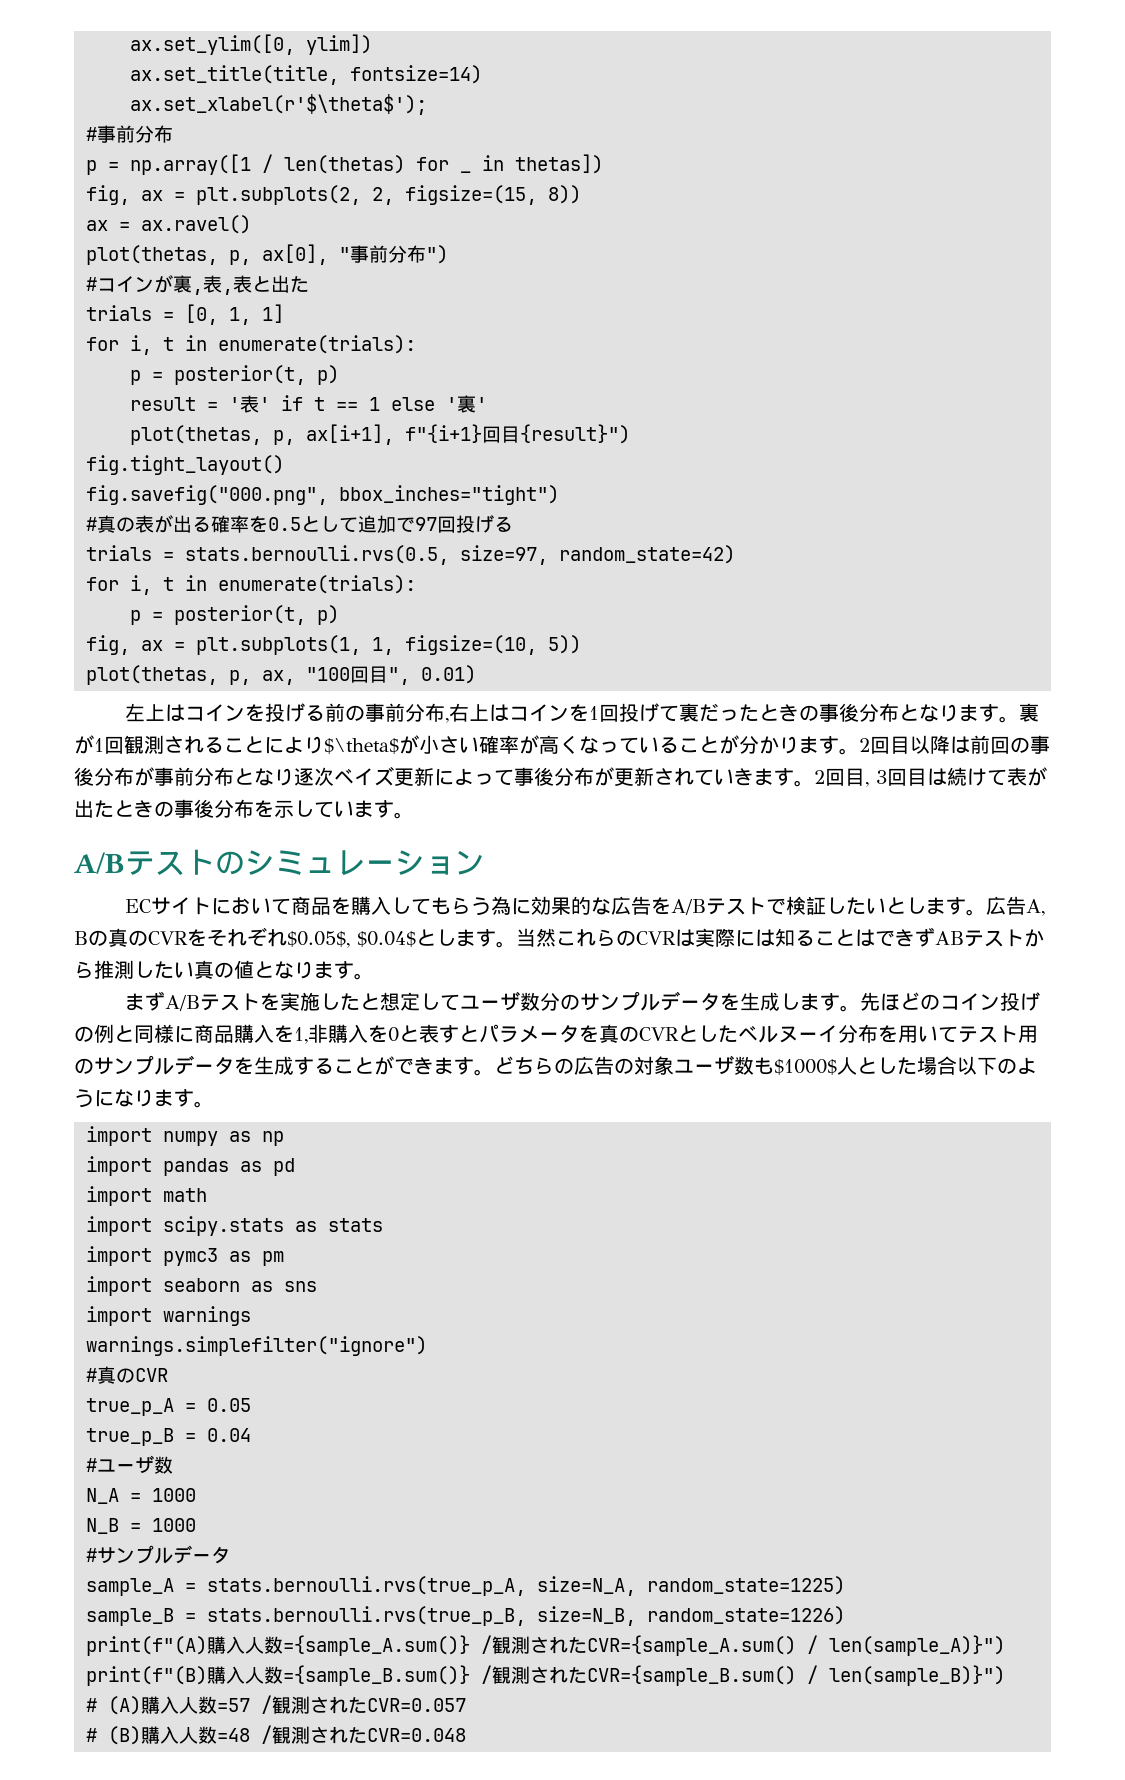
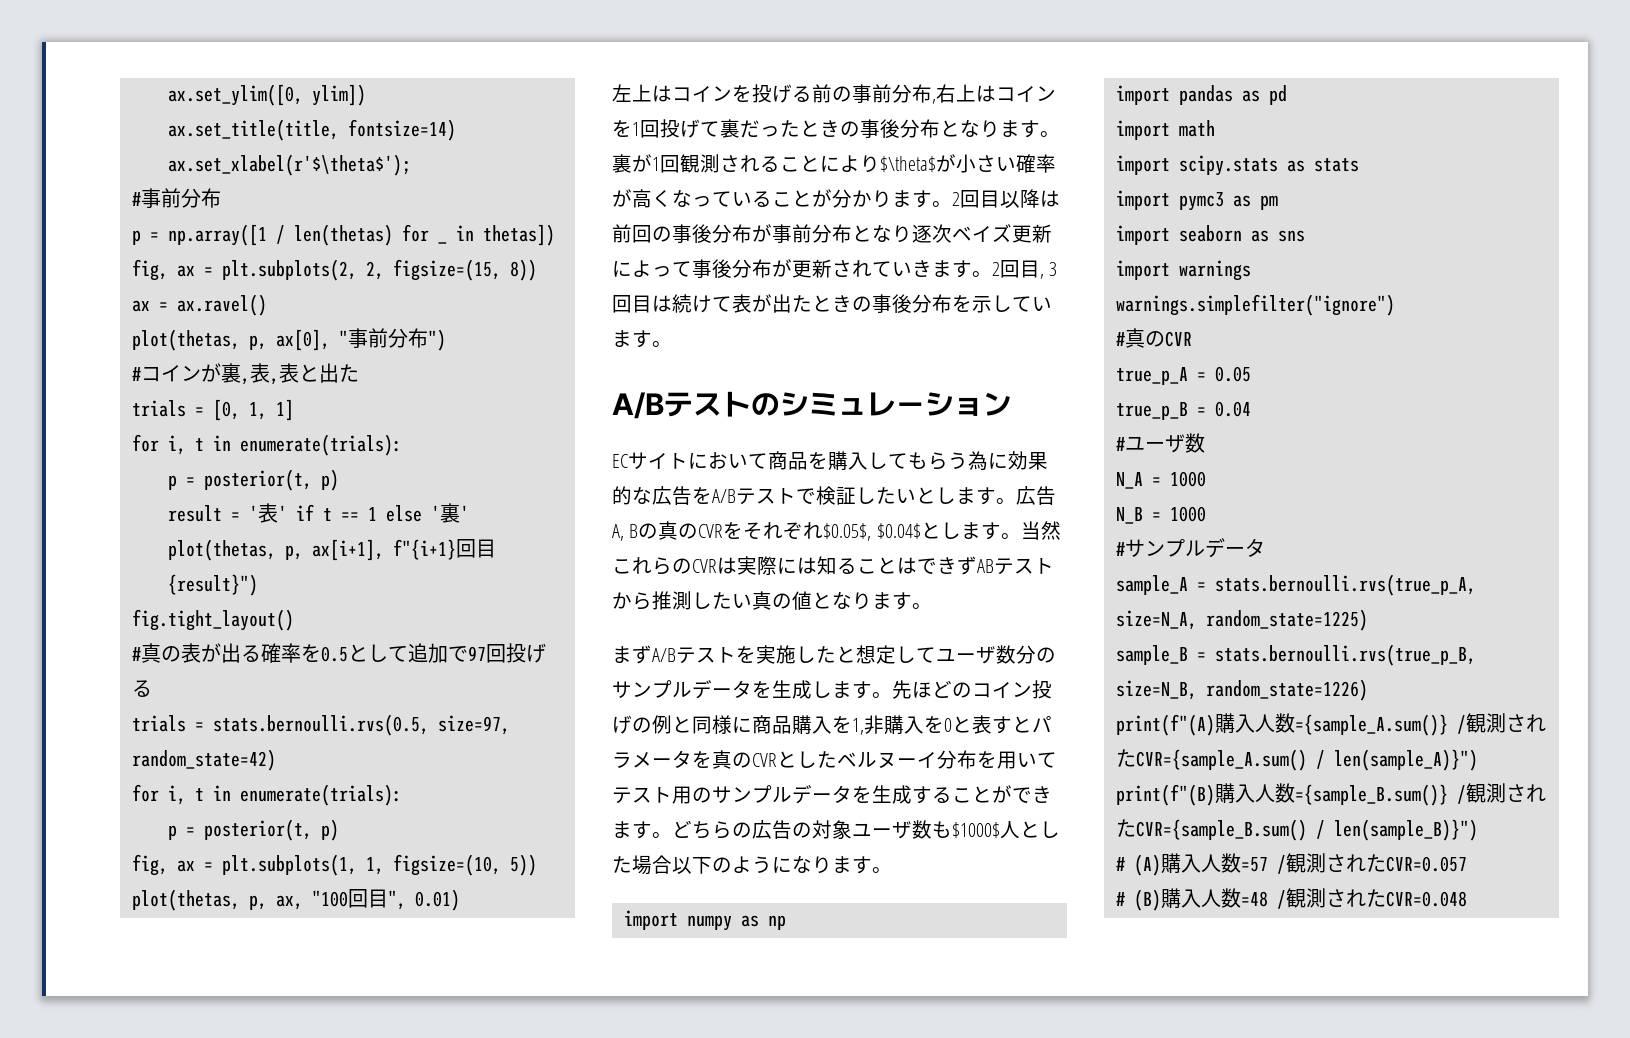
- fig.savefig("000.png", bbox_inches="tight")

